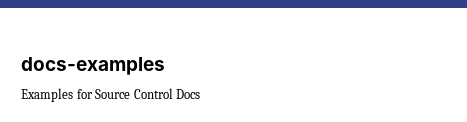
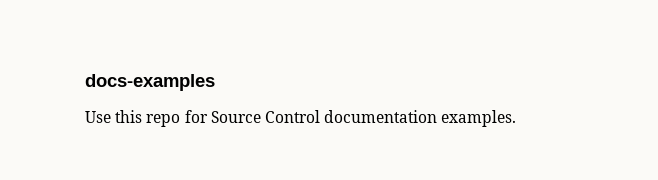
- Examples for Source Control Docs
+ Use this repo for Source Control documentation examples.

